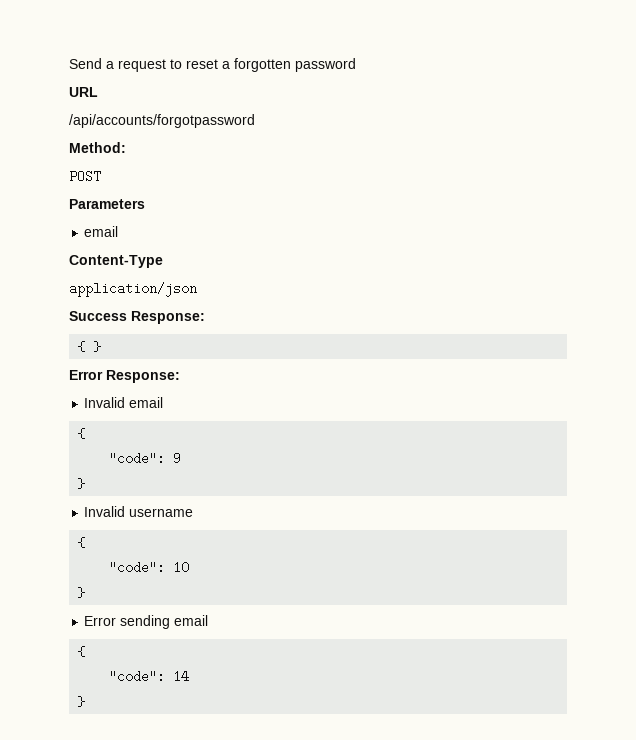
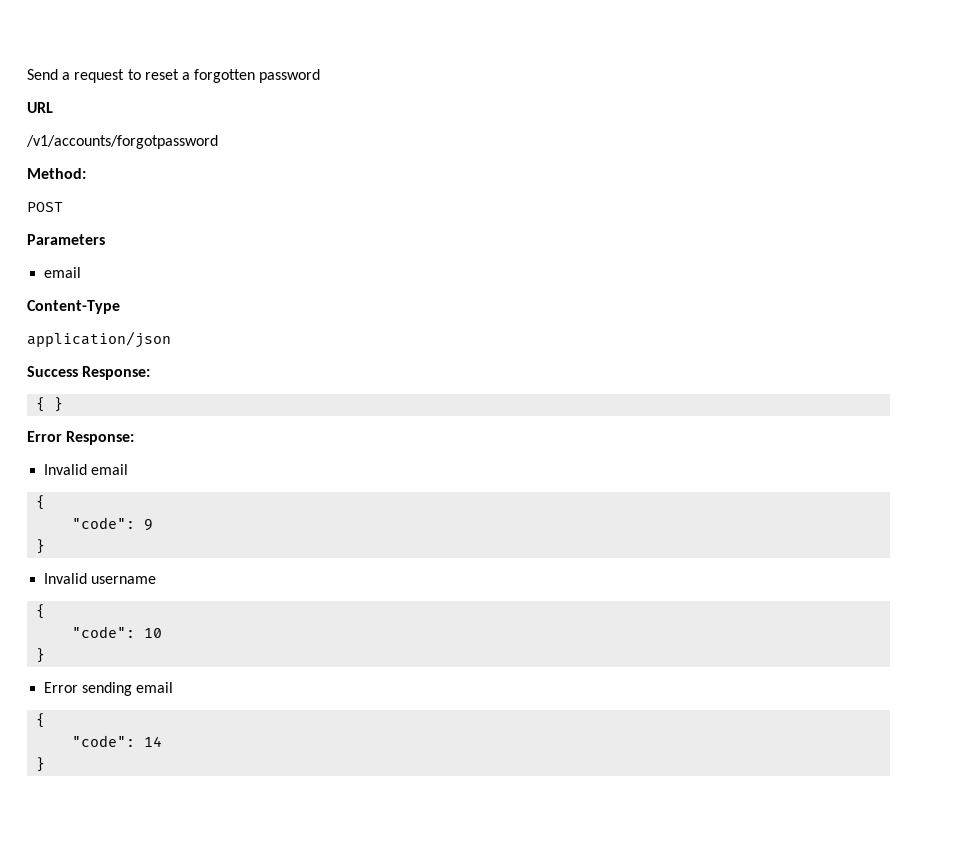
- /api/accounts/forgotpassword
+ /v1/accounts/forgotpassword

